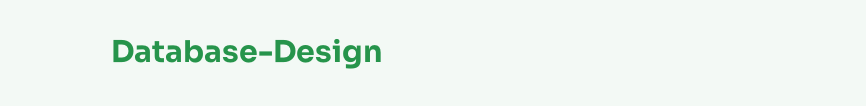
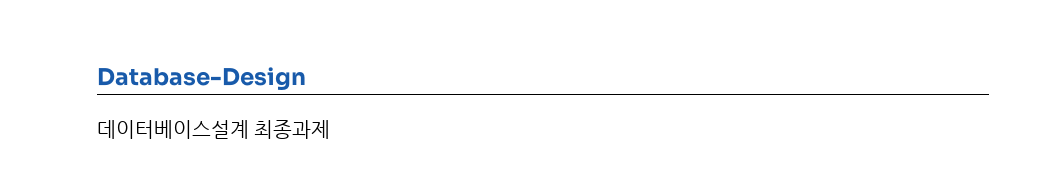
+ 데이터베이스설계 최종과제

